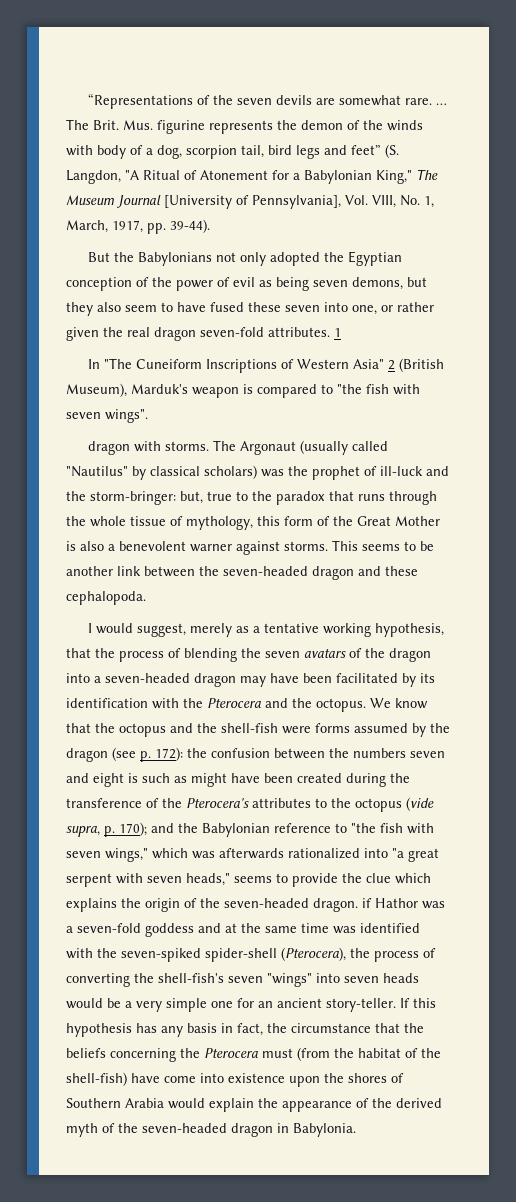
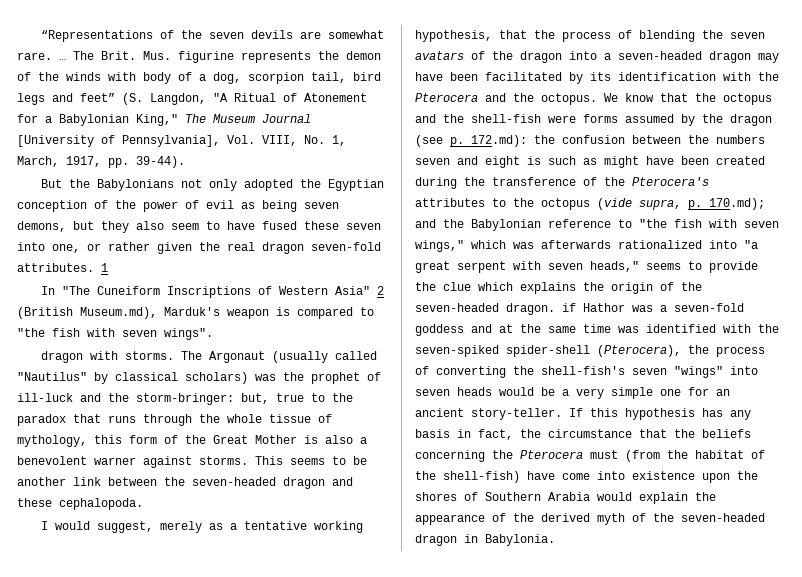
- In "The Cuneiform Inscriptions of Western Asia" 2 (British Museum), Marduk's weapon is compared to "the fish with seven wings".
+ In "The Cuneiform Inscriptions of Western Asia" 2 (British Museum.md), Marduk's weapon is compared to "the fish with seven wings".
- We know that the octopus and the shell-fish were forms assumed by the dragon (see p. 172):
+ We know that the octopus and the shell-fish were forms assumed by the dragon (see p. 172.md):
- the confusion between the numbers seven and eight is such as might have been created during the transference of the Pterocera's attributes to the octopus (vide supra, p. 170);
+ the confusion between the numbers seven and eight is such as might have been created during the transference of the Pterocera's attributes to the octopus (vide supra, p. 170.md);

